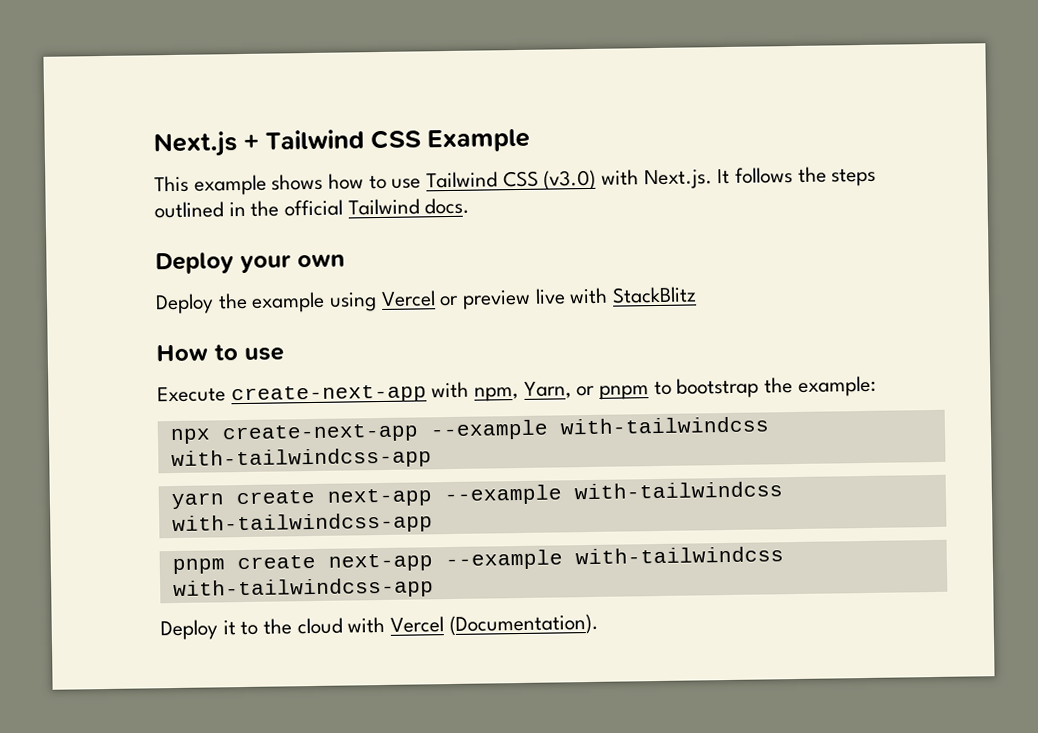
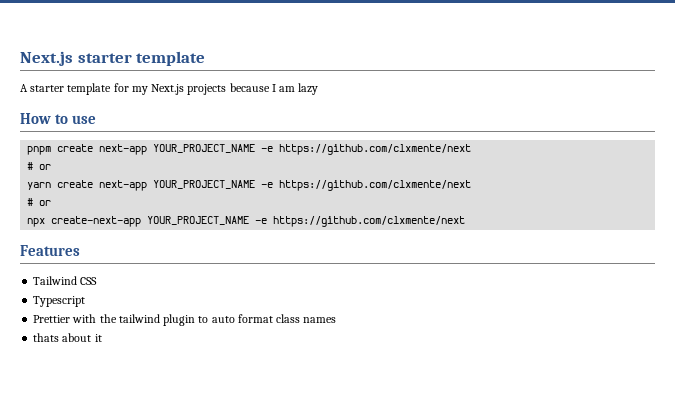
- Next.js + Tailwind CSS Example
- This example shows how to use Tailwind CSS (v3.0) with Next.js. It follows the steps outlined in the official Tailwind docs.
- Deploy your own
- Deploy the example using Vercel or preview live with StackBlitz
+ Next.js starter template
+ A starter template for my Next.js projects because I am lazy
  How to use
- Execute create-next-app with npm, Yarn, or pnpm to bootstrap the example:
- npx create-next-app --example with-tailwindcss with-tailwindcss-app
- yarn create next-app --example with-tailwindcss with-tailwindcss-app
- pnpm create next-app --example with-tailwindcss with-tailwindcss-app
- Deploy it to the cloud with Vercel (Documentation).
+ pnpm create next-app YOUR_PROJECT_NAME -e https://github.com/clxmente/next
+ # or
+ yarn create next-app YOUR_PROJECT_NAME -e https://github.com/clxmente/next
+ # or
+ npx create-next-app YOUR_PROJECT_NAME -e https://github.com/clxmente/next
+ Features
+ Tailwind CSS
+ Typescript
+ Prettier with the tailwind plugin to auto format class names
+ thats about it

